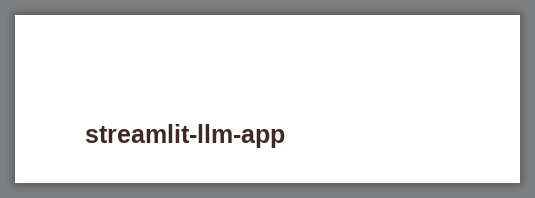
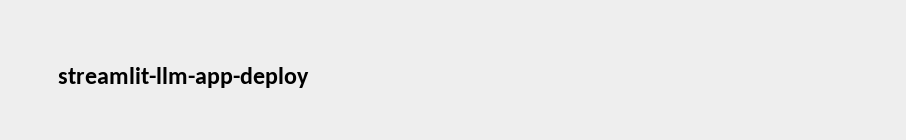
- streamlit-llm-app
+ streamlit-llm-app-deploy

